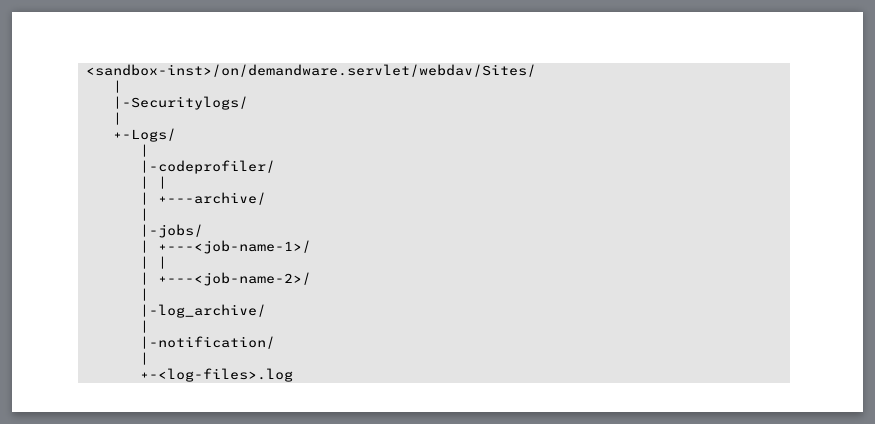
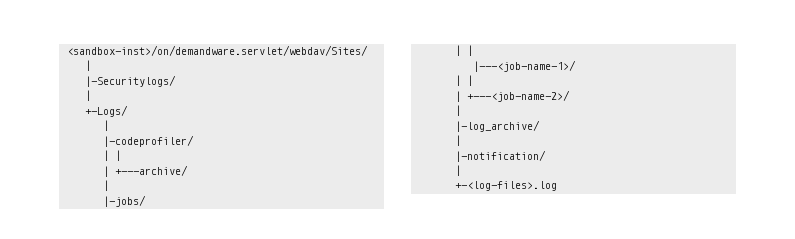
  |-jobs/
- | +---<job-name-1>/
+ | |
+ |---<job-name-1>/

